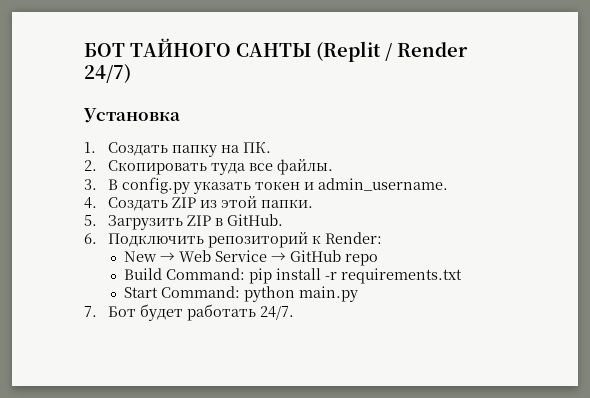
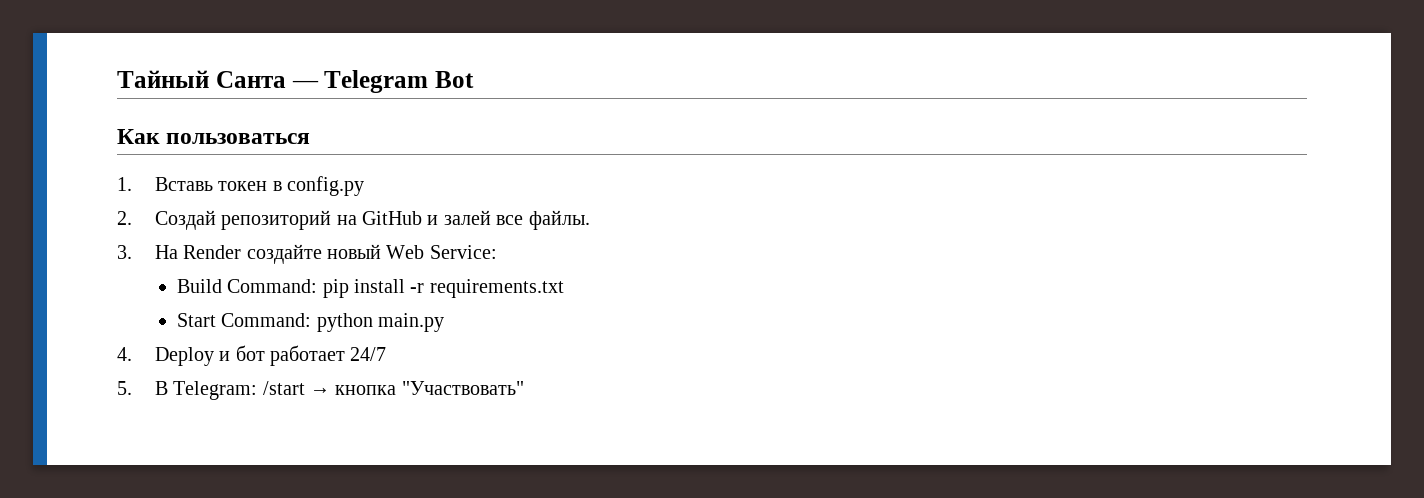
- БОТ ТАЙНОГО САНТЫ (Replit / Render 24/7)
- Установка
- 1. Создать папку на ПК.
- 2. Скопировать туда все файлы.
- 3. В config.py указать токен и admin_username.
- 4. Создать ZIP из этой папки.
- 5. Загрузить ZIP в GitHub.
- 6. Подключить репозиторий к Render:
- New → Web Service → GitHub repo
+ Тайный Санта — Telegram Bot
+ Как пользоваться
+ 1. Вставь токен в config.py
+ 2. Создай репозиторий на GitHub и залей все файлы.
+ 3. На Render создайте новый Web Service:
- 7. Бот будет работать 24/7.
+ 4. Deploy и бот работает 24/7
+ 5. В Telegram: /start → кнопка "Участвовать"

